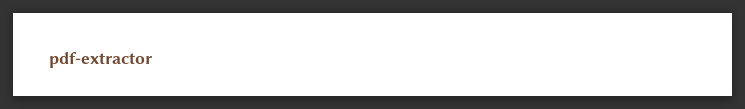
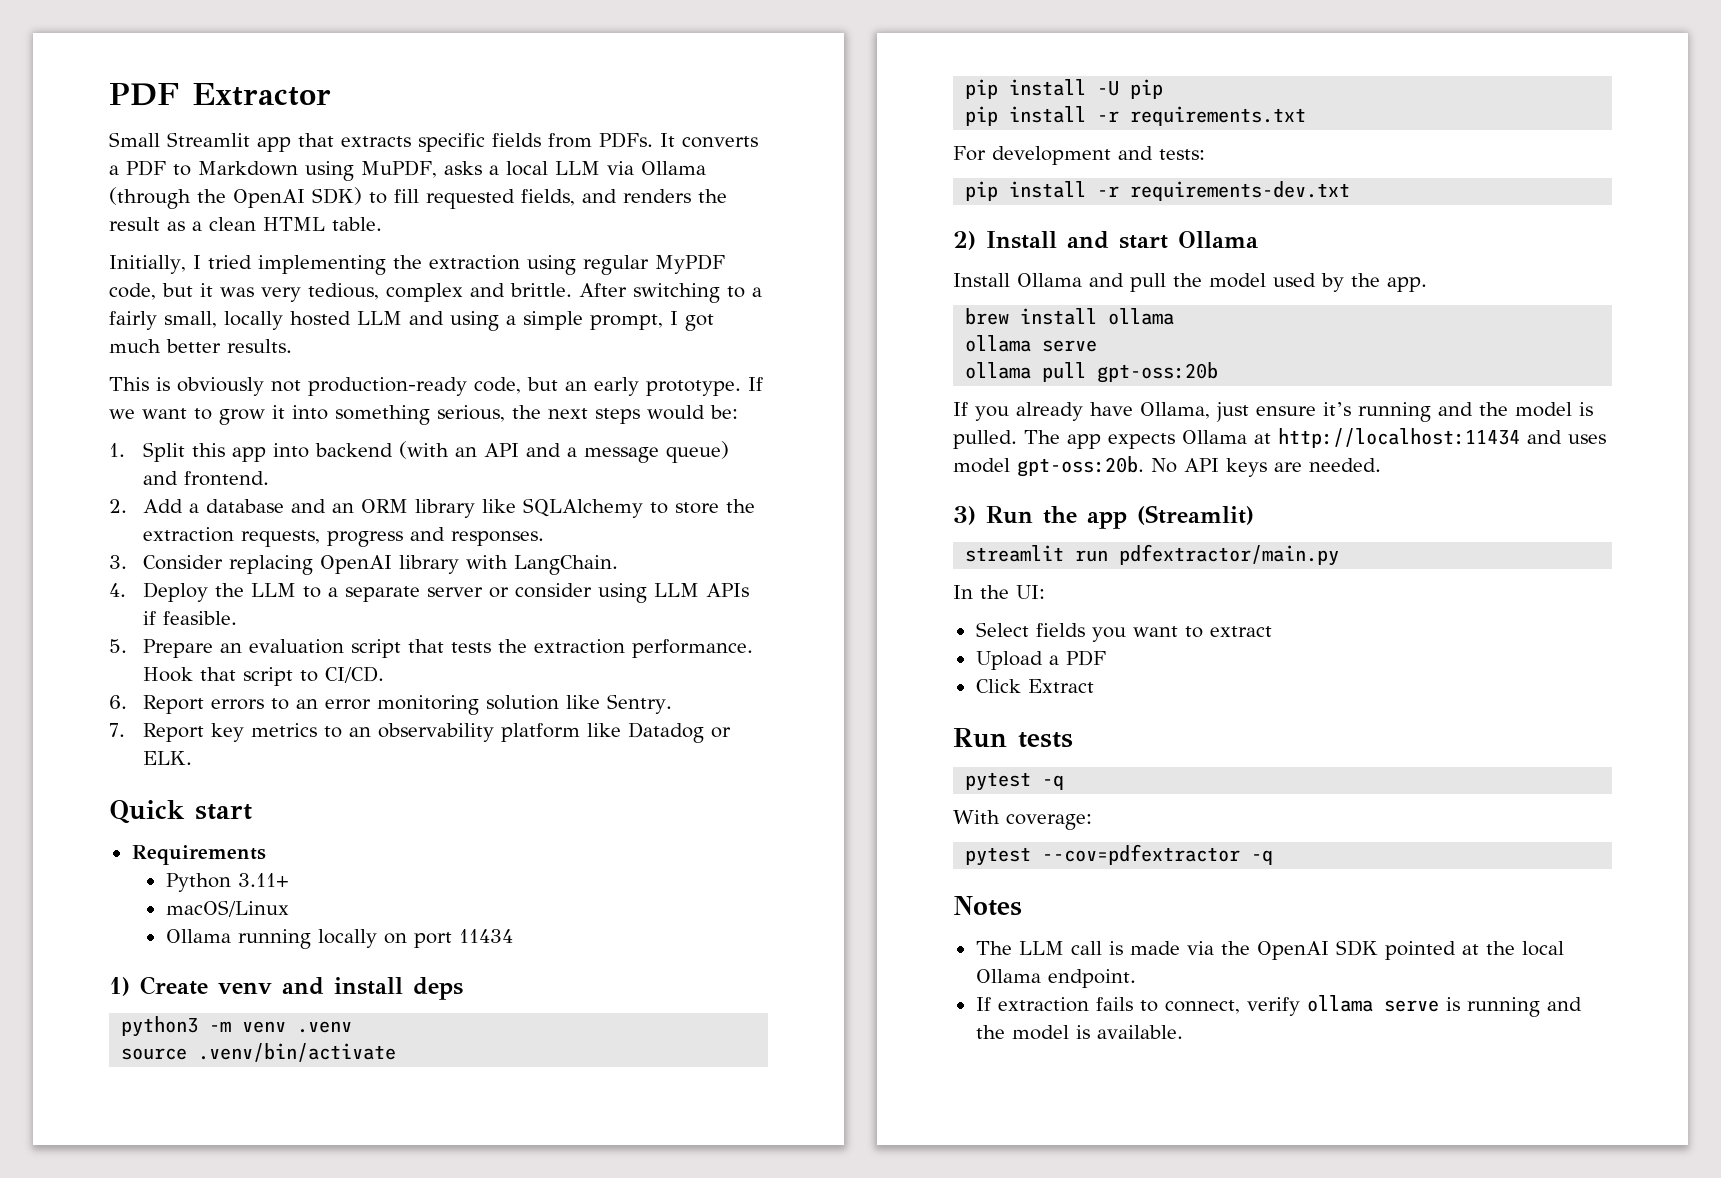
- pdf-extractor
+ PDF Extractor
+ Small Streamlit app that extracts specific fields from PDFs. It converts a PDF to Markdown using MuPDF, asks a local LLM via Ollama (through the OpenAI SDK) to fill requested fields, and renders the result as a clean HTML table.
+ Initially, I tried implementing the extraction using regular MyPDF code, but it was very tedious, complex and brittle. After switching to a fairly small, locally hosted LLM and using a simple prompt, I got much better results.
+ This is obviously not production-ready code, but an early prototype. If we want to grow it into something serious, the next steps would be:
+ 1. Split this app into backend (with an API and a message queue) and frontend.
+ 2. Add a database and an ORM library like SQLAlchemy to store the extraction requests, progress and responses.
+ 3. Consider replacing OpenAI library with LangChain.
+ 4. Deploy the LLM to a separate server or consider using LLM APIs if feasible.
+ 5. Prepare an evaluation script that tests the extraction performance. Hook that script to CI/CD.
+ 6. Report errors to an error monitoring solution like Sentry.
+ 7. Report key metrics to an observability platform like Datadog or ELK.
+ Quick start
+ Requirements
+ Python 3.11+
+ macOS/Linux
+ Ollama running locally on port 11434
+ 1) Create venv and install deps
+ python3 -m venv .venv
+ source .venv/bin/activate
+ pip install -U pip
+ pip install -r requirements.txt
+ For development and tests:
+ pip install -r requirements-dev.txt
+ 2) Install and start Ollama
+ Install Ollama and pull the model used by the app.
+ brew install ollama
+ ollama serve
+ ollama pull gpt-oss:20b
+ If you already have Ollama, just ensure it’s running and the model is pulled. The app expects Ollama at http://localhost:11434 and uses model gpt-oss:20b. No API keys are needed.
+ 3) Run the app (Streamlit)
+ streamlit run pdfextractor/main.py
+ In the UI:
+ Select fields you want to extract
+ Upload a PDF
+ Click Extract
+ Run tests
+ pytest -q
+ With coverage:
+ pytest --cov=pdfextractor -q
+ Notes
+ The LLM call is made via the OpenAI SDK pointed at the local Ollama endpoint.
+ If extraction fails to connect, verify ollama serve is running and the model is available.

